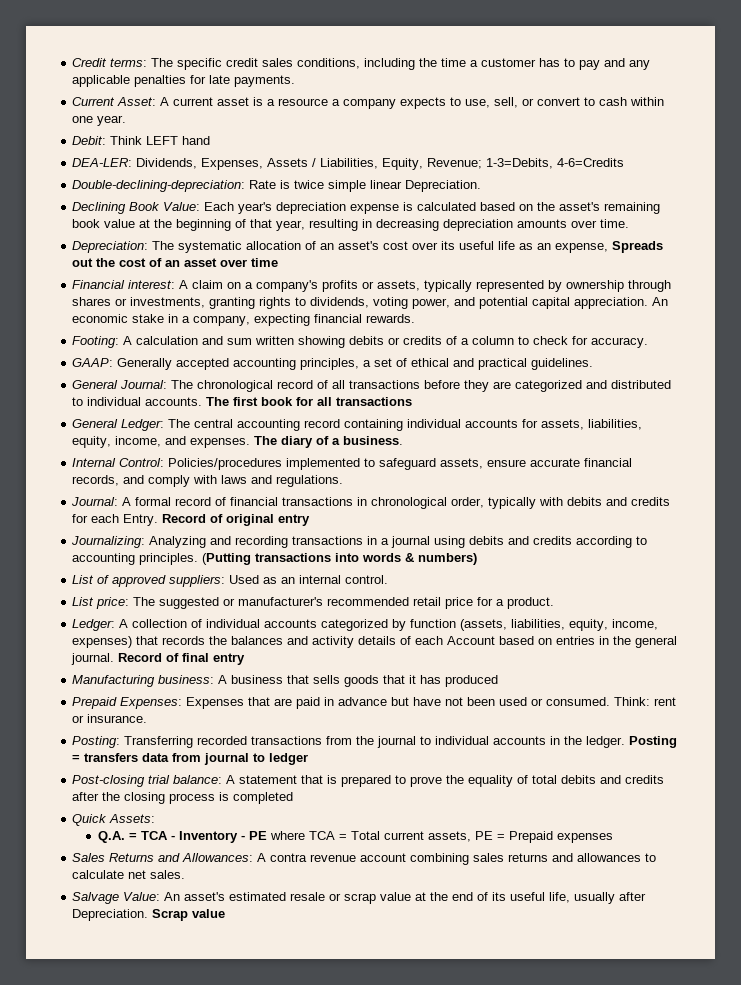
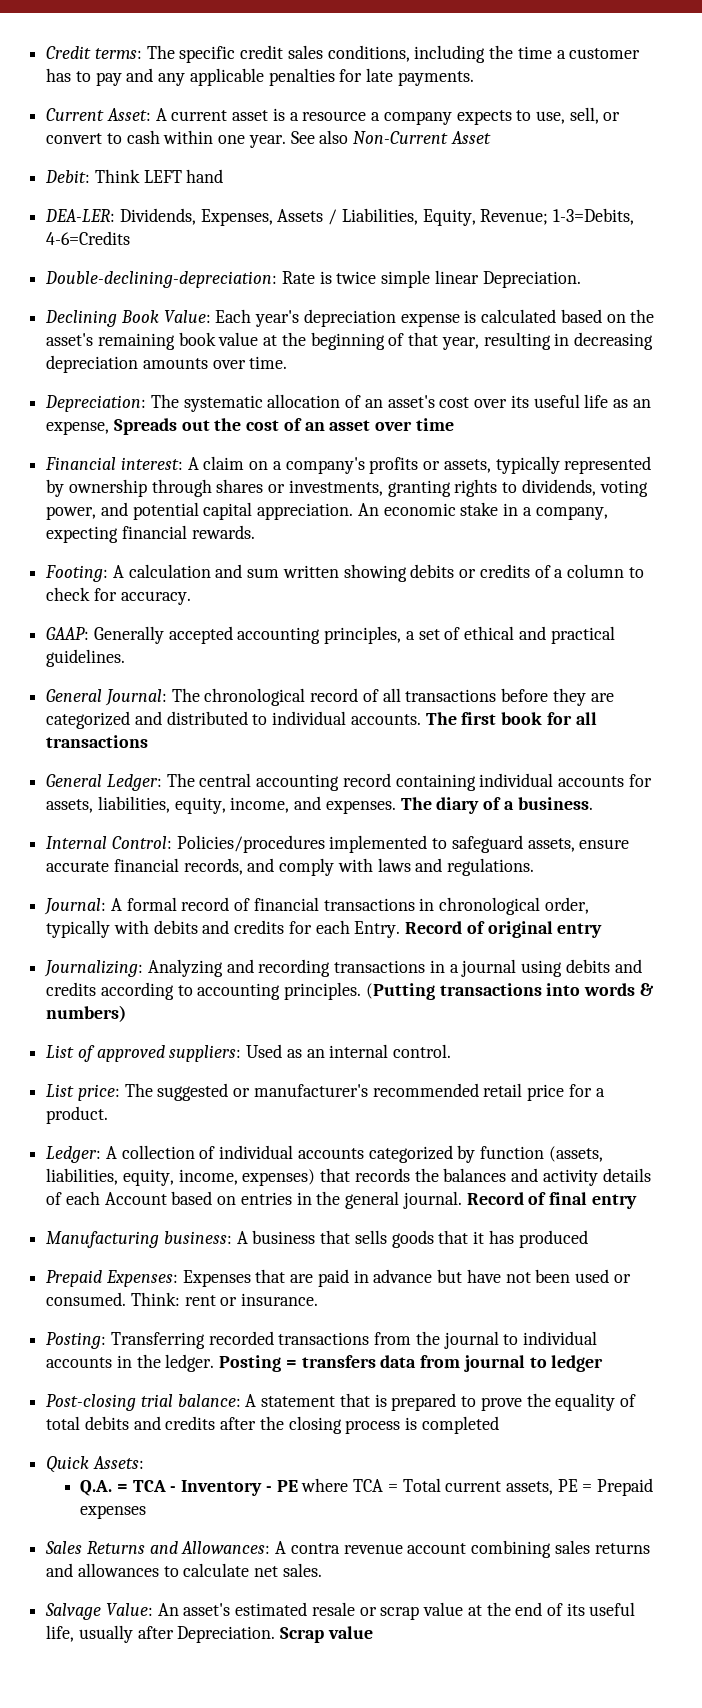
+ See also Non-Current Asset

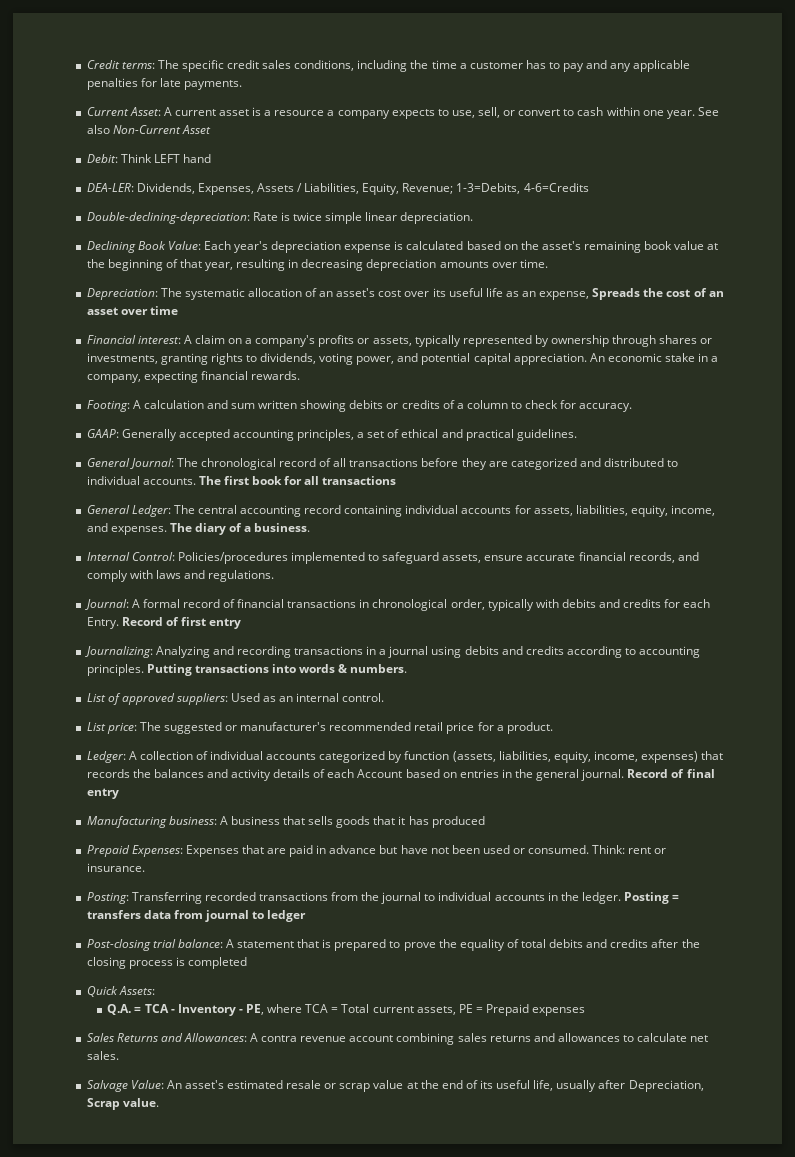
- Double-declining-depreciation: Rate is twice simple linear Depreciation.
+ Double-declining-depreciation: Rate is twice simple linear depreciation.
- Depreciation: The systematic allocation of an asset's cost over its useful life as an expense, Spreads out the cost of an asset over time
+ Depreciation: The systematic allocation of an asset's cost over its useful life as an expense, Spreads the cost of an asset over time
- Record of original entry
+ Record of first entry
- (Putting transactions into words & numbers)
+ Putting transactions into words & numbers.
- Q.A. = TCA - Inventory - PE where TCA = Total current assets, PE = Prepaid expenses
+ Q.A. = TCA - Inventory - PE, where TCA = Total current assets, PE = Prepaid expenses
- Salvage Value: An asset's estimated resale or scrap value at the end of its useful life, usually after Depreciation. Scrap value
+ Salvage Value: An asset's estimated resale or scrap value at the end of its useful life, usually after Depreciation, Scrap value.

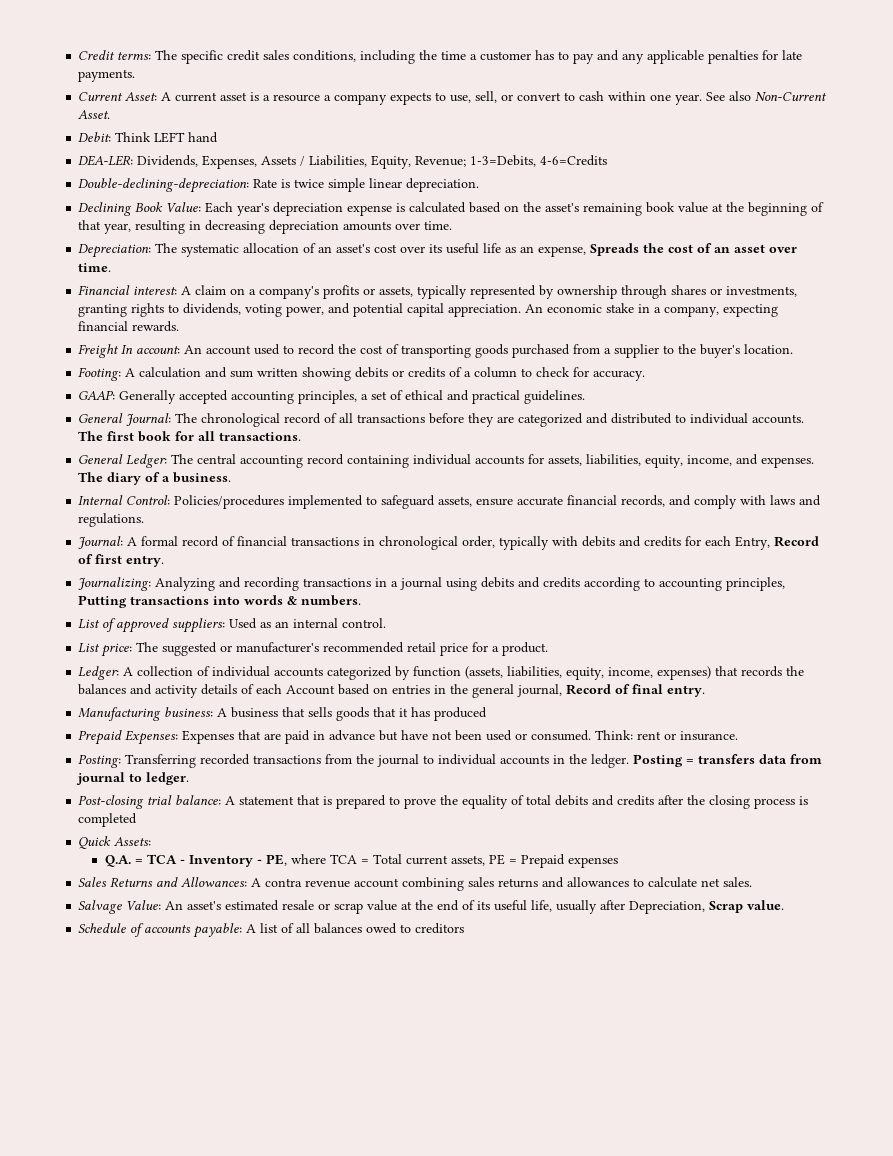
- See also Non-Current Asset
+ See also Non-Current Asset.
- Depreciation: The systematic allocation of an asset's cost over its useful life as an expense, Spreads the cost of an asset over time
+ Depreciation: The systematic allocation of an asset's cost over its useful life as an expense, Spreads the cost of an asset over time.
+ Freight In account: An account used to record the cost of transporting goods purchased from a supplier to the buyer's location.
- The first book for all transactions
+ The first book for all transactions.
- Journal: A formal record of financial transactions in chronological order, typically with debits and credits for each Entry. Record of first entry
+ Journal: A formal record of financial transactions in chronological order, typically with debits and credits for each Entry, Record of first entry.
- Journalizing: Analyzing and recording transactions in a journal using debits and credits according to accounting principles. Putting transactions into words & numbers.
+ Journalizing: Analyzing and recording transactions in a journal using debits and credits according to accounting principles, Putting transactions into words & numbers.
- Ledger: A collection of individual accounts categorized by function (assets, liabilities, equity, income, expenses) that records the balances and activity details of each Account based on entries in the general journal. Record of final entry
+ Ledger: A collection of individual accounts categorized by function (assets, liabilities, equity, income, expenses) that records the balances and activity details of each Account based on entries in the general journal, Record of final entry.
- Posting = transfers data from journal to ledger
+ Posting = transfers data from journal to ledger.
+ Schedule of accounts payable: A list of all balances owed to creditors

